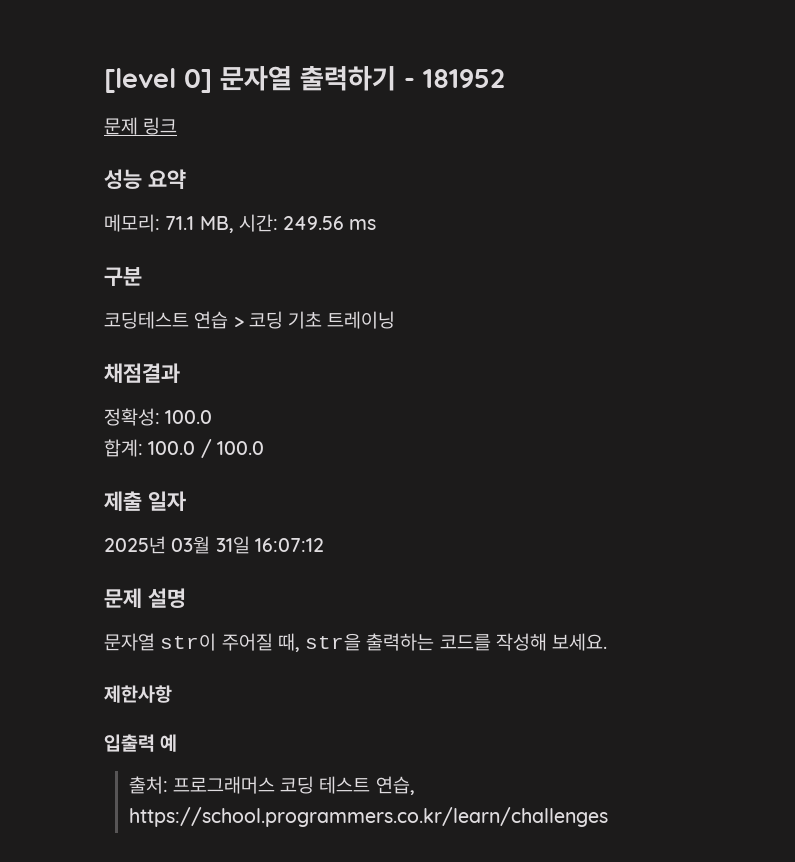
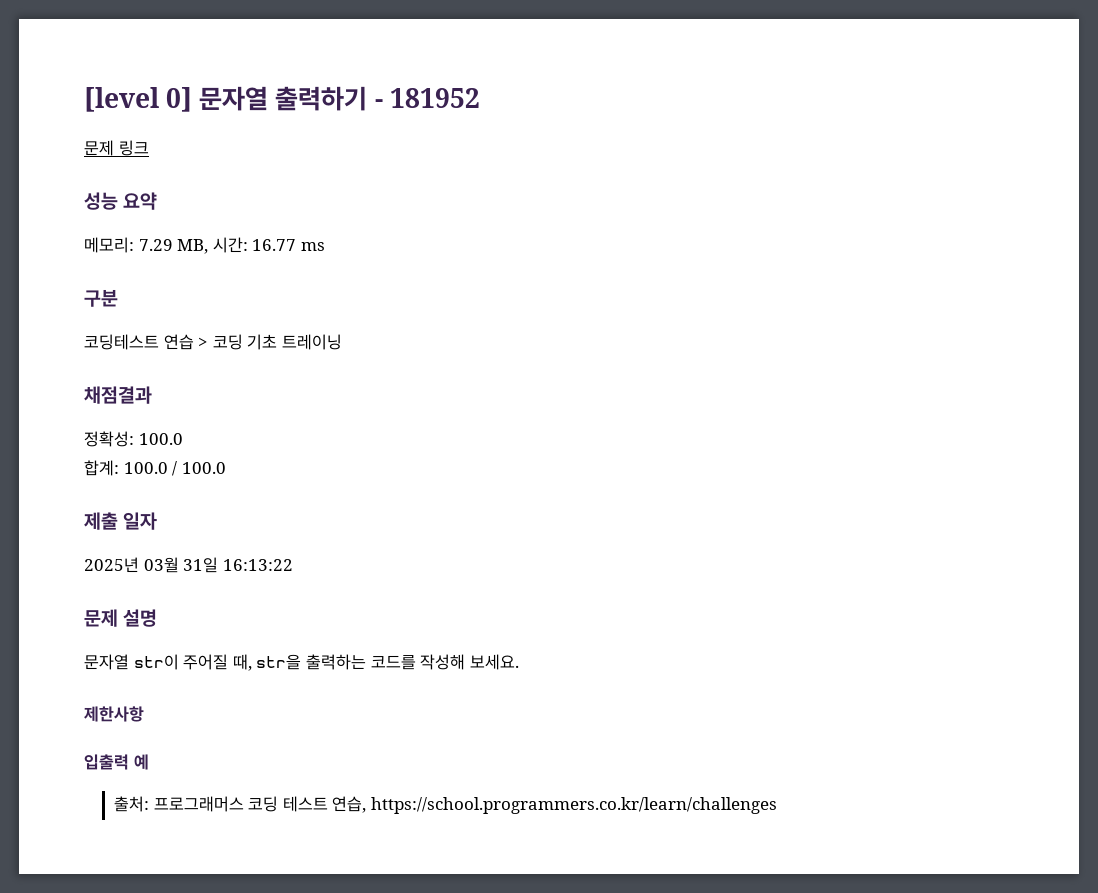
- 메모리: 71.1 MB, 시간: 249.56 ms
+ 메모리: 7.29 MB, 시간: 16.77 ms
- 2025년 03월 31일 16:07:12
+ 2025년 03월 31일 16:13:22

